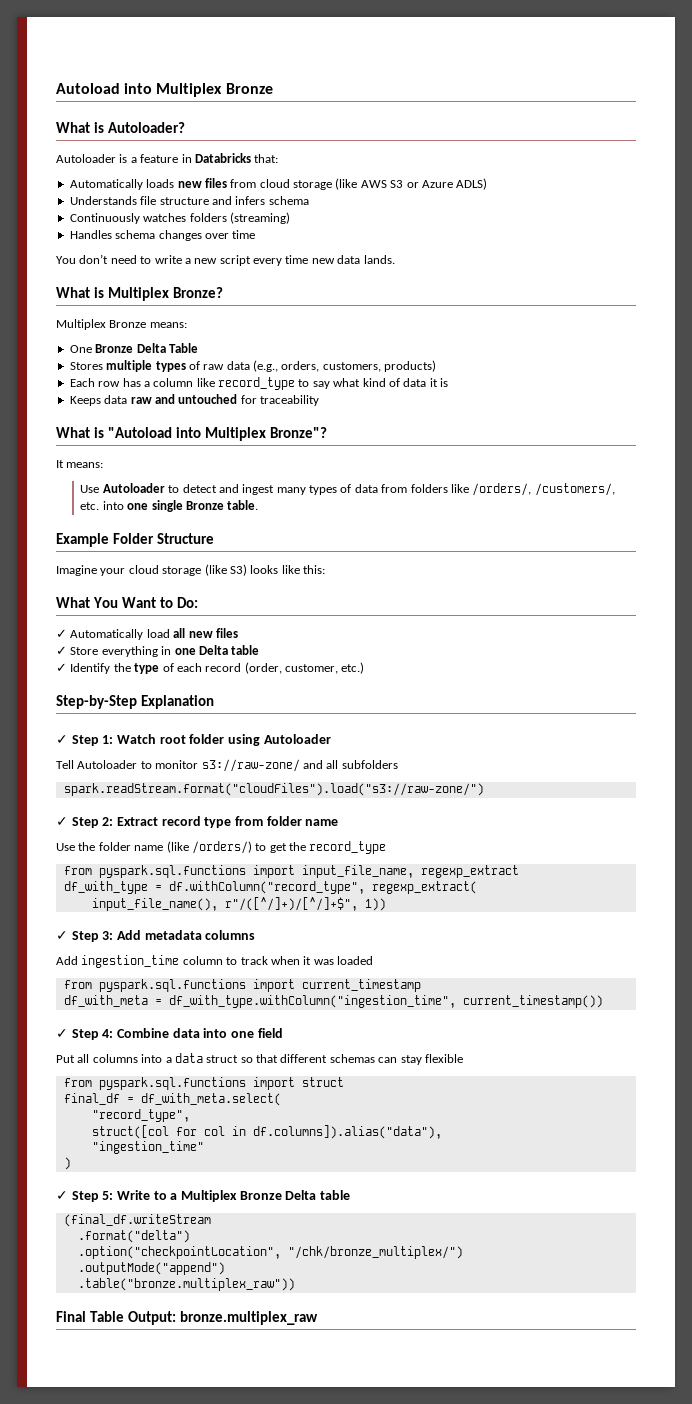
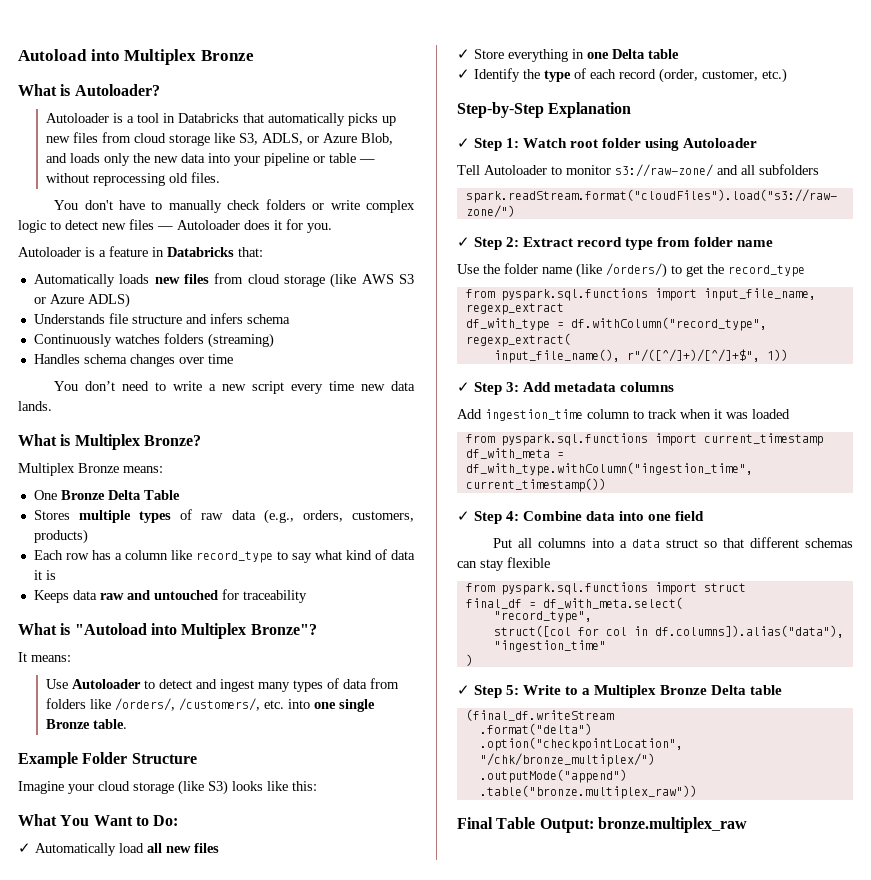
+ Autoloader is a tool in Databricks that automatically picks up new files from cloud storage like S3, ADLS, or Azure Blob, and loads only the new data into your pipeline or table — without reprocessing old files.
+ You don't have to manually check folders or write complex logic to detect new files — Autoloader does it for you.

